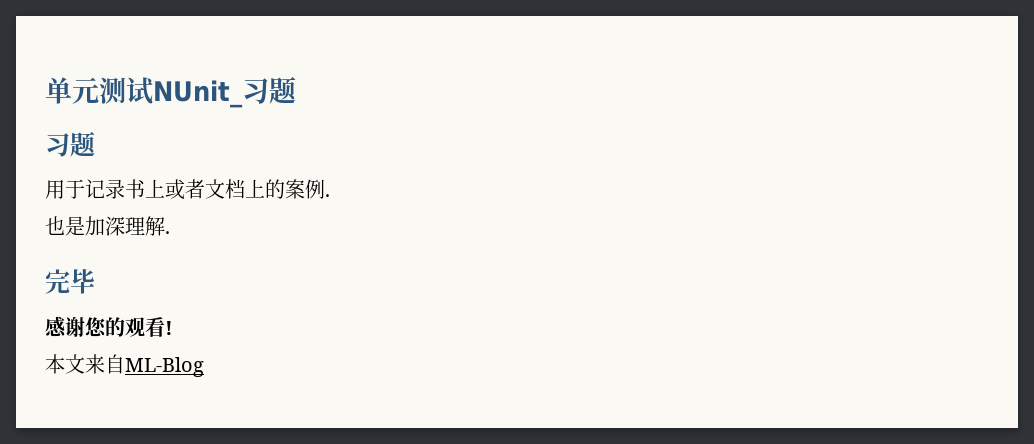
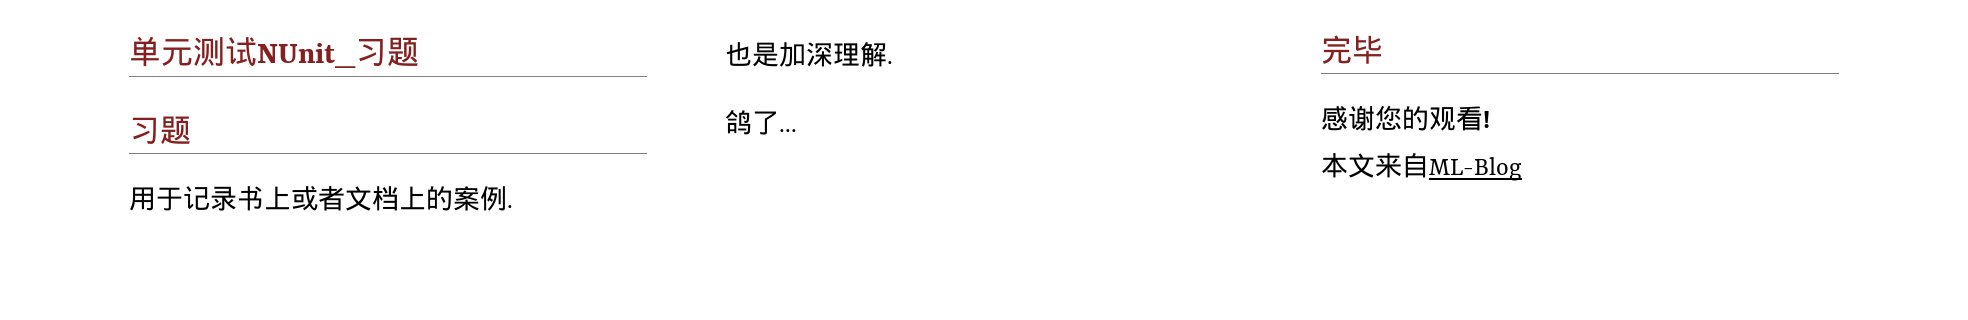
+ 鸽了...

